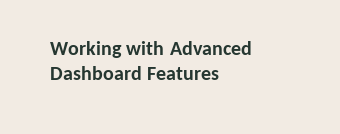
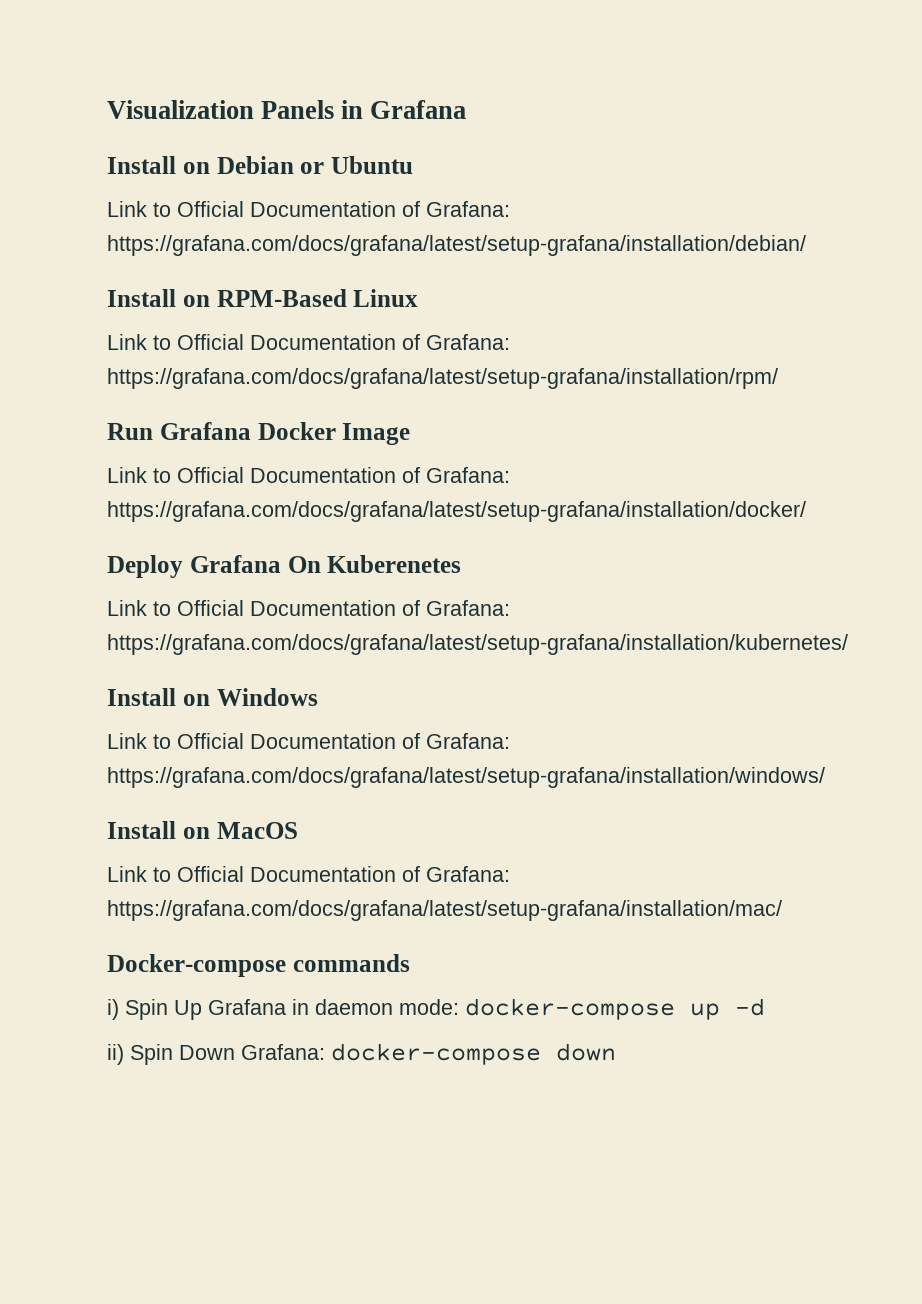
- Working with Advanced Dashboard Features
+ Visualization Panels in Grafana
+ Install on Debian or Ubuntu
+ Link to Official Documentation of Grafana: https://grafana.com/docs/grafana/latest/setup-grafana/installation/debian/
+ Install on RPM-Based Linux
+ Link to Official Documentation of Grafana: https://grafana.com/docs/grafana/latest/setup-grafana/installation/rpm/
+ Run Grafana Docker Image
+ Link to Official Documentation of Grafana: https://grafana.com/docs/grafana/latest/setup-grafana/installation/docker/
+ Deploy Grafana On Kuberenetes
+ Link to Official Documentation of Grafana: https://grafana.com/docs/grafana/latest/setup-grafana/installation/kubernetes/
+ Install on Windows
+ Link to Official Documentation of Grafana: https://grafana.com/docs/grafana/latest/setup-grafana/installation/windows/
+ Install on MacOS
+ Link to Official Documentation of Grafana: https://grafana.com/docs/grafana/latest/setup-grafana/installation/mac/
+ Docker-compose commands
+ i) Spin Up Grafana in daemon mode: docker-compose up -d
+ ii) Spin Down Grafana: docker-compose down

